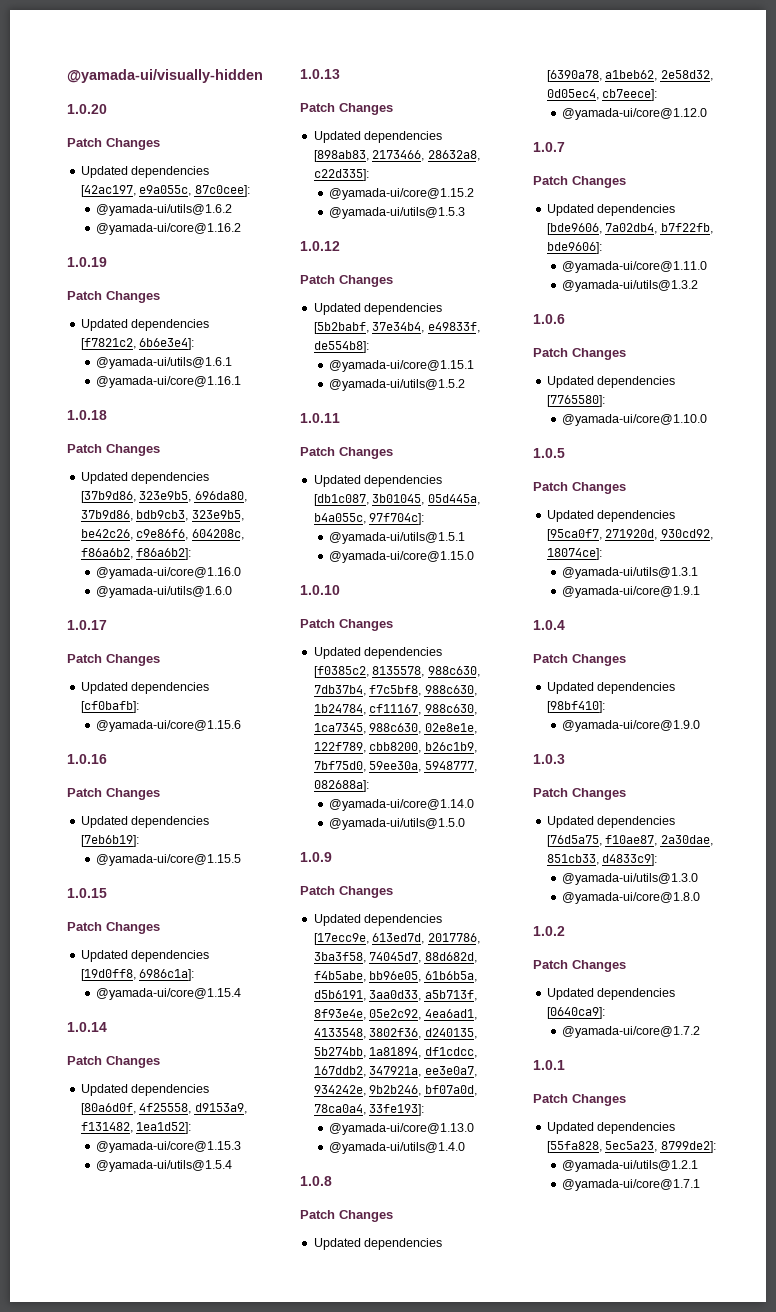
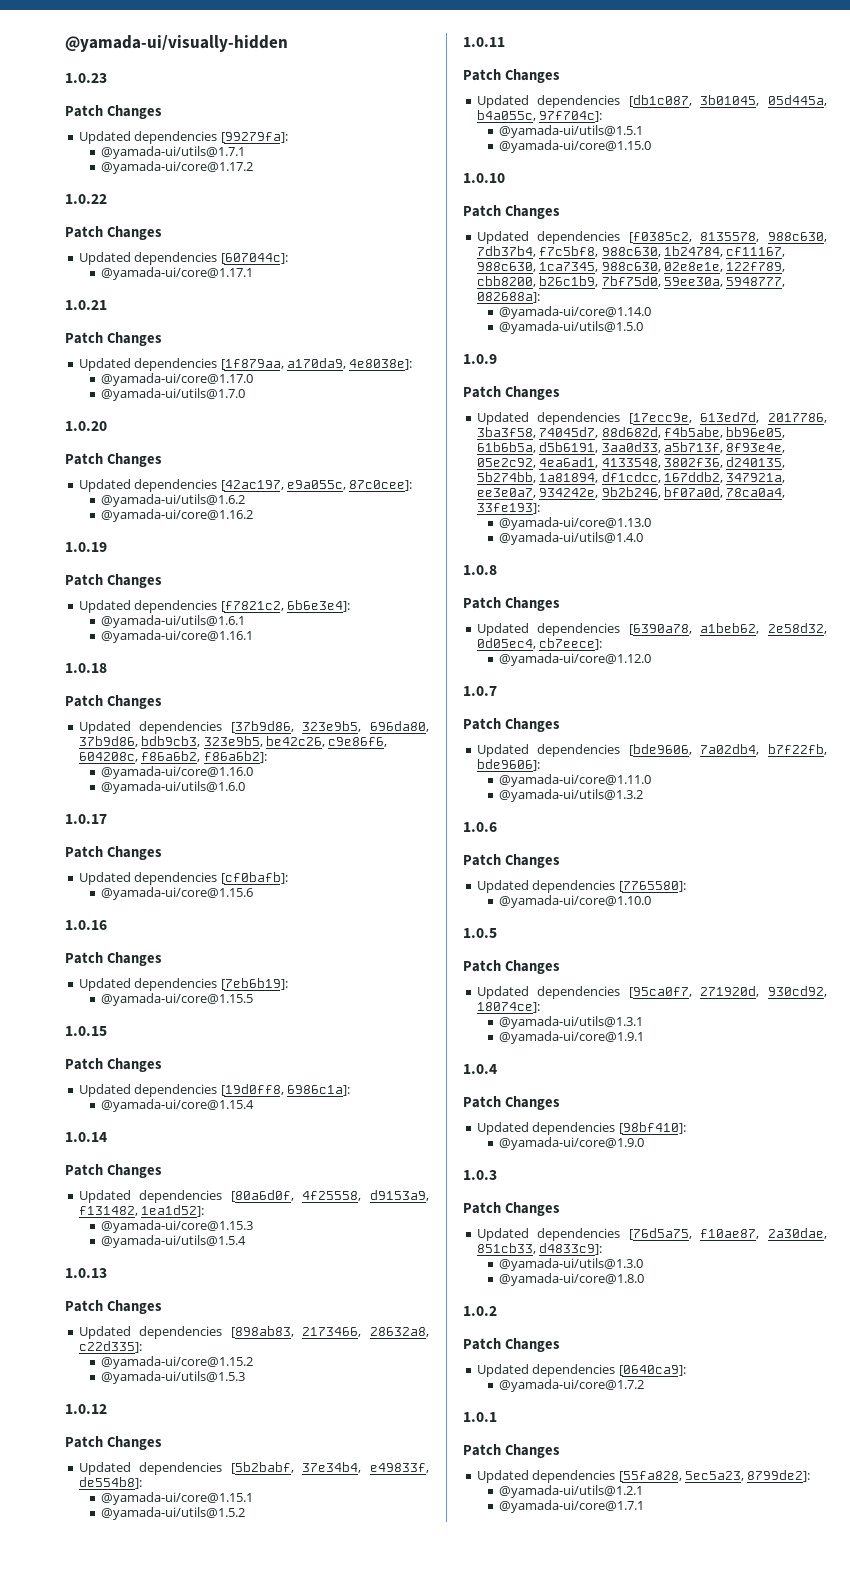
+ 1.0.23
+ Patch Changes
+ Updated dependencies [99279fa]:
+ @yamada-ui/utils@1.7.1
+ @yamada-ui/core@1.17.2
+ 1.0.22
+ Patch Changes
+ Updated dependencies [607044c]:
+ @yamada-ui/core@1.17.1
+ 1.0.21
+ Patch Changes
+ Updated dependencies [1f879aa, a170da9, 4e8038e]:
+ @yamada-ui/core@1.17.0
+ @yamada-ui/utils@1.7.0

